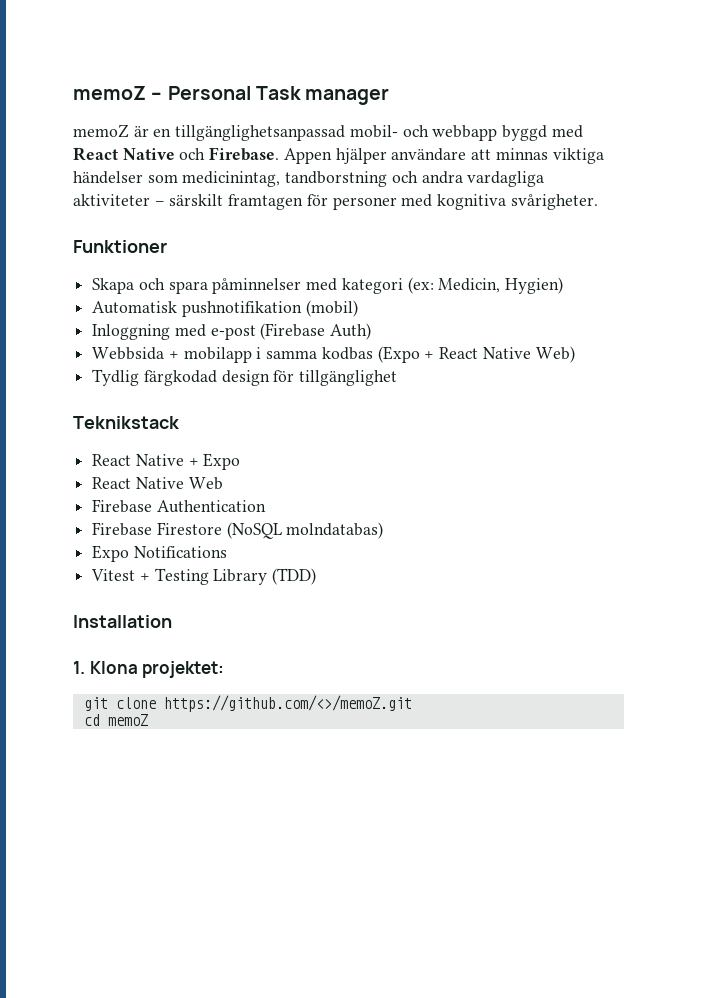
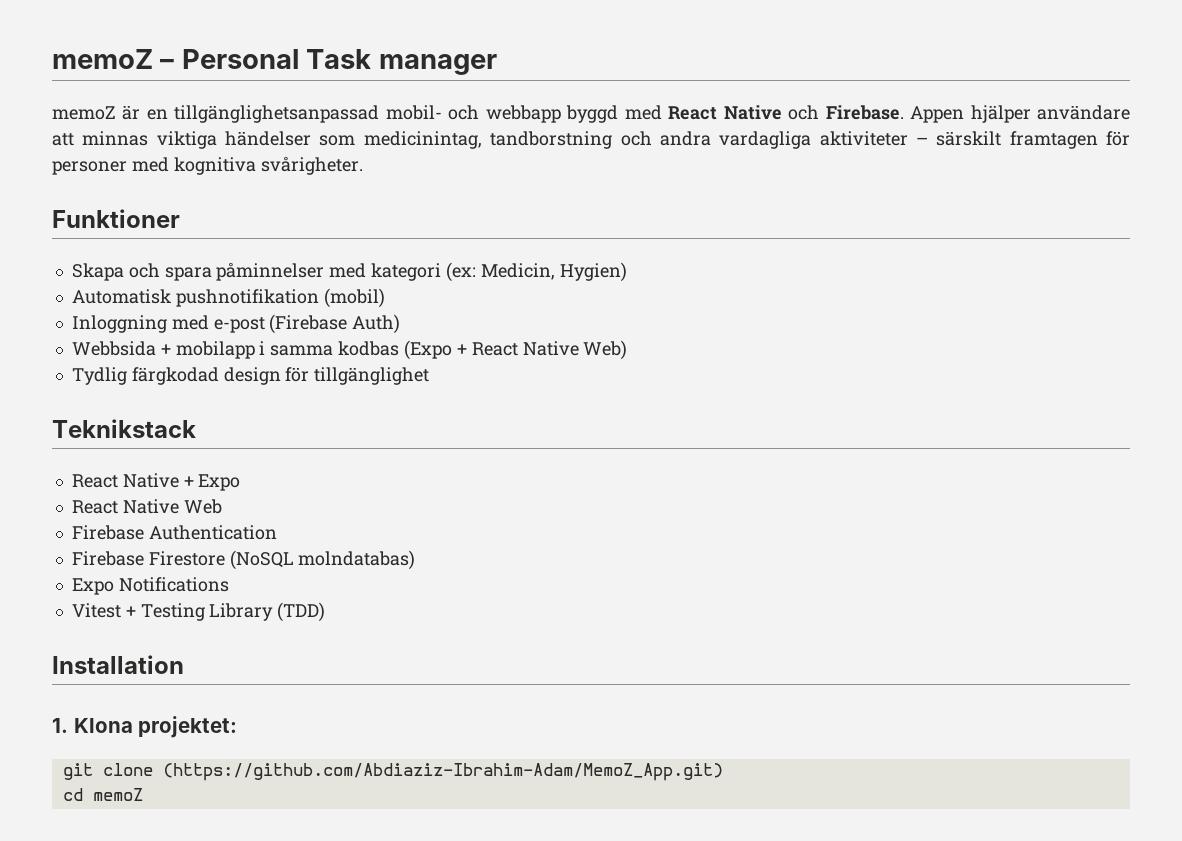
- git clone https://github.com/<>/memoZ.git
+ git clone (https://github.com/Abdiaziz-Ibrahim-Adam/MemoZ_App.git)

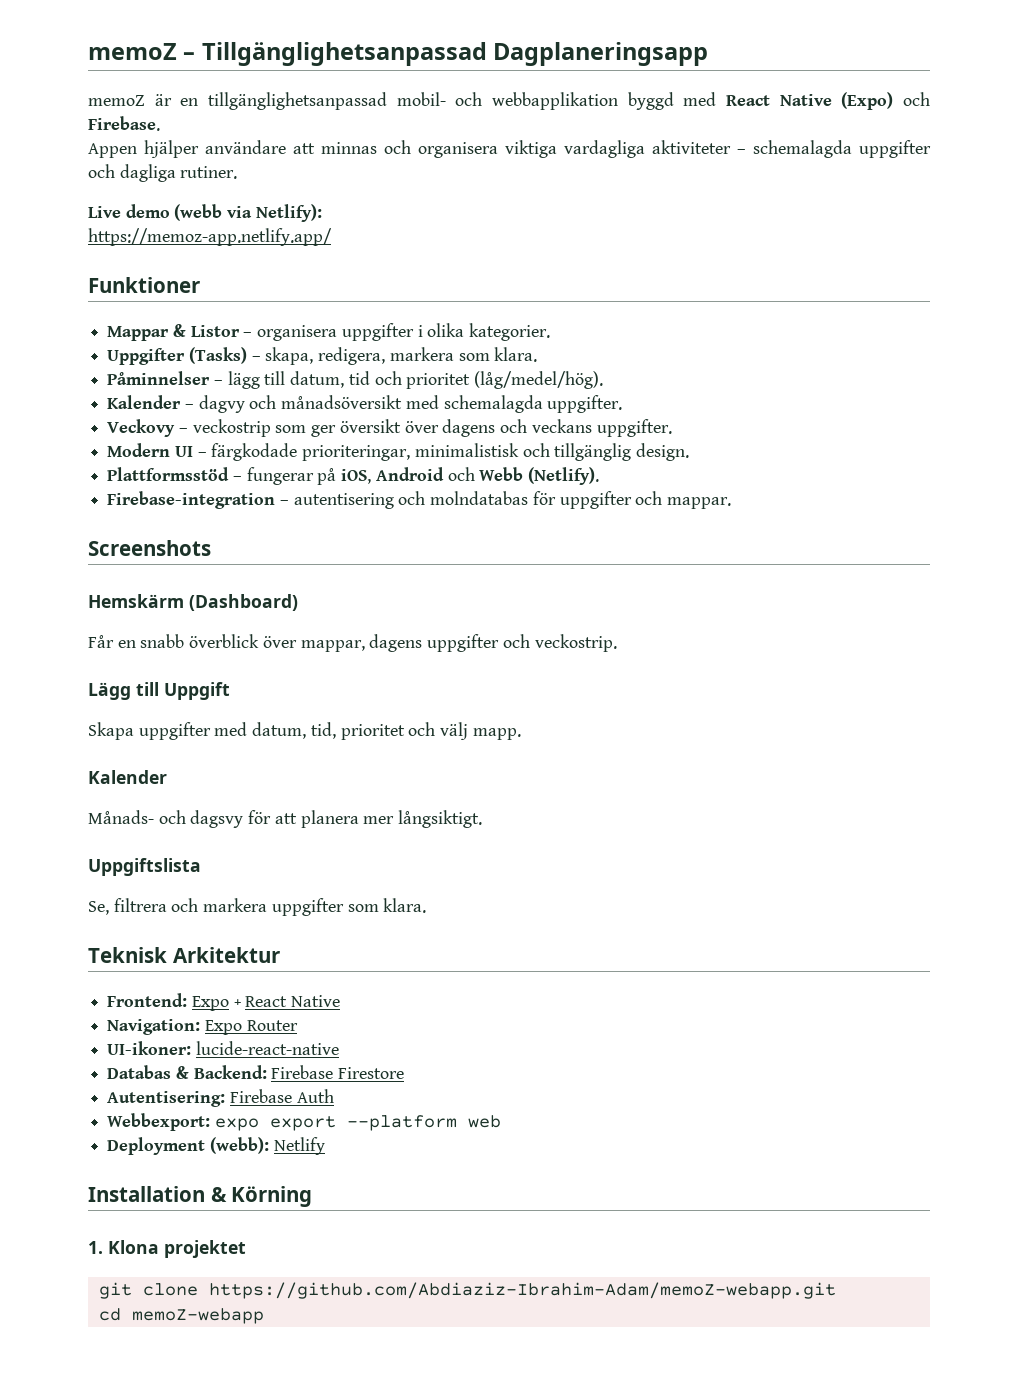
- memoZ – Personal Task manager
+ memoZ – Tillgänglighetsanpassad Dagplaneringsapp
- memoZ är en tillgänglighetsanpassad mobil- och webbapp byggd med React Native och Firebase. Appen hjälper användare att minnas viktiga händelser som medicinintag, tandborstning och andra vardagliga aktiviteter – särskilt framtagen för personer med kognitiva svårigheter.
+ memoZ är en tillgänglighetsanpassad mobil- och webbapplikation byggd med React Native (Expo) och Firebase.
+ Appen hjälper användare att minnas och organisera viktiga vardagliga aktiviteter – schemalagda uppgifter och dagliga rutiner.
+ Live demo (webb via Netlify):
+ https://memoz-app.netlify.app/
  Funktioner
- Skapa och spara påminnelser med kategori (ex: Medicin, Hygien)
- Automatisk pushnotifikation (mobil)
- Inloggning med e-post (Firebase Auth)
- Webbsida + mobilapp i samma kodbas (Expo + React Native Web)
- Tydlig färgkodad design för tillgänglighet
- Teknikstack
- React Native + Expo
- React Native Web
- Firebase Authentication
- Firebase Firestore (NoSQL molndatabas)
- Expo Notifications
- Vitest + Testing Library (TDD)
+ Mappar & Listor – organisera uppgifter i olika kategorier.
+ Uppgifter (Tasks) – skapa, redigera, markera som klara.
+ Påminnelser – lägg till datum, tid och prioritet (låg/medel/hög).
+ Kalender – dagvy och månadsöversikt med schemalagda uppgifter.
+ Veckovy – veckostrip som ger översikt över dagens och veckans uppgifter.
+ Modern UI – färgkodade prioriteringar, minimalistisk och tillgänglig design.
+ Plattformsstöd – fungerar på iOS, Android och Webb (Netlify).
+ Firebase-integration – autentisering och molndatabas för uppgifter och mappar.
+ Screenshots
+ Hemskärm (Dashboard)
+ Får en snabb överblick över mappar, dagens uppgifter och veckostrip.
+ Lägg till Uppgift
+ Skapa uppgifter med datum, tid, prioritet och välj mapp.
+ Kalender
+ Månads- och dagsvy för att planera mer långsiktigt.
+ Uppgiftslista
+ Se, filtrera och markera uppgifter som klara.
+ Teknisk Arkitektur
+ Frontend: Expo + React Native
+ Navigation: Expo Router
+ UI-ikoner: lucide-react-native
+ Databas & Backend: Firebase Firestore
+ Autentisering: Firebase Auth
+ Webbexport: expo export --platform web
+ Deployment (webb): Netlify
- Installation
+ Installation & Körning
- 1. Klona projektet:
+ 1. Klona projektet
- git clone (https://github.com/Abdiaziz-Ibrahim-Adam/MemoZ_App.git)
+ git clone https://github.com/Abdiaziz-Ibrahim-Adam/memoZ-webapp.git
- cd memoZ
+ cd memoZ-webapp

